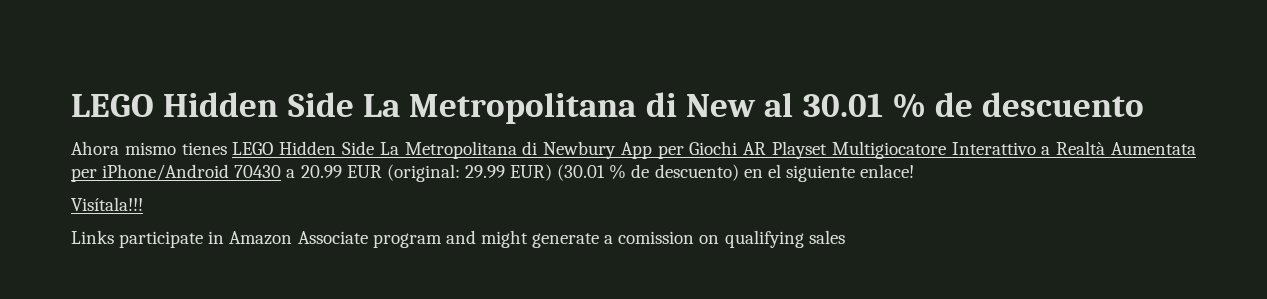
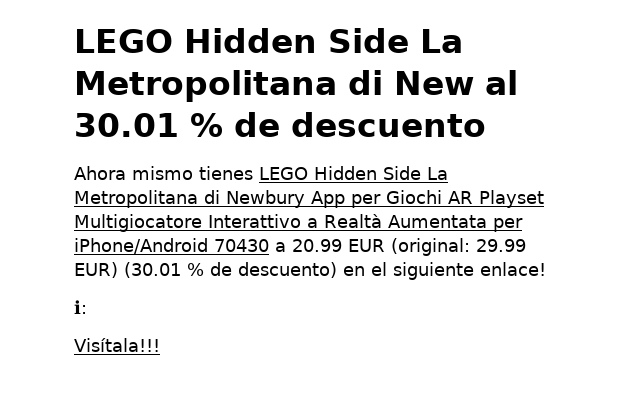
+ ℹ:
- Links participate in Amazon Associate program and might generate a comission on qualifying sales

